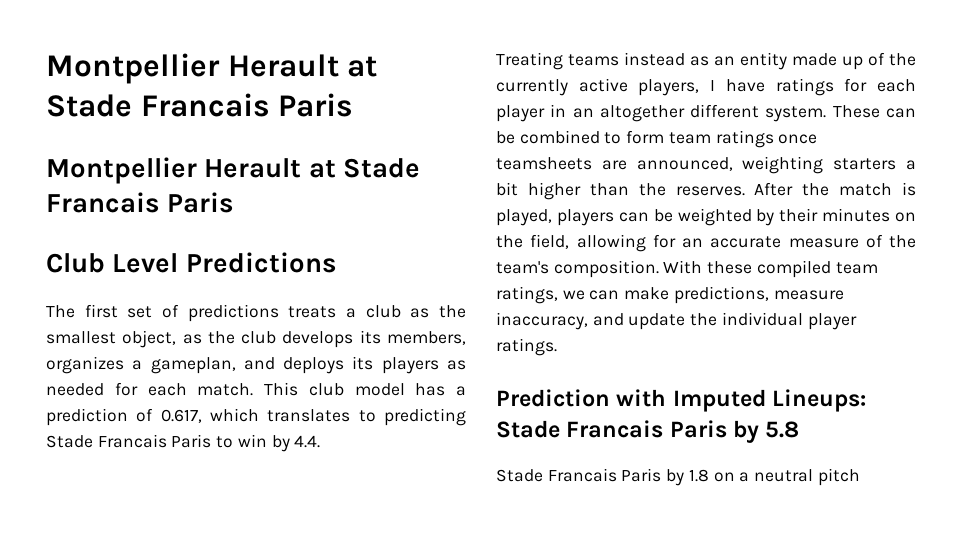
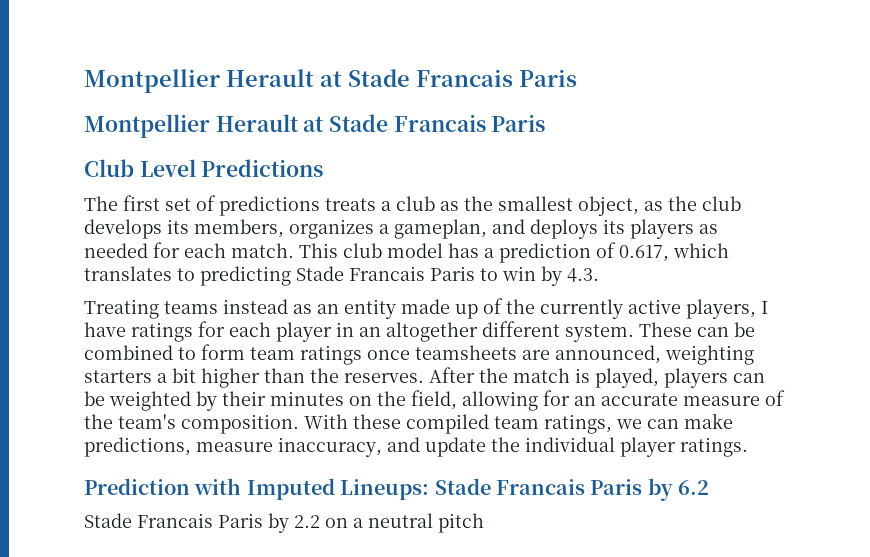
- This club model has a prediction of 0.617, which translates to predicting Stade Francais Paris to win by 4.4.
+ This club model has a prediction of 0.617, which translates to predicting Stade Francais Paris to win by 4.3.
- Prediction with Imputed Lineups: Stade Francais Paris by 5.8
- Stade Francais Paris by 1.8 on a neutral pitch
+ Prediction with Imputed Lineups: Stade Francais Paris by 6.2
+ Stade Francais Paris by 2.2 on a neutral pitch

